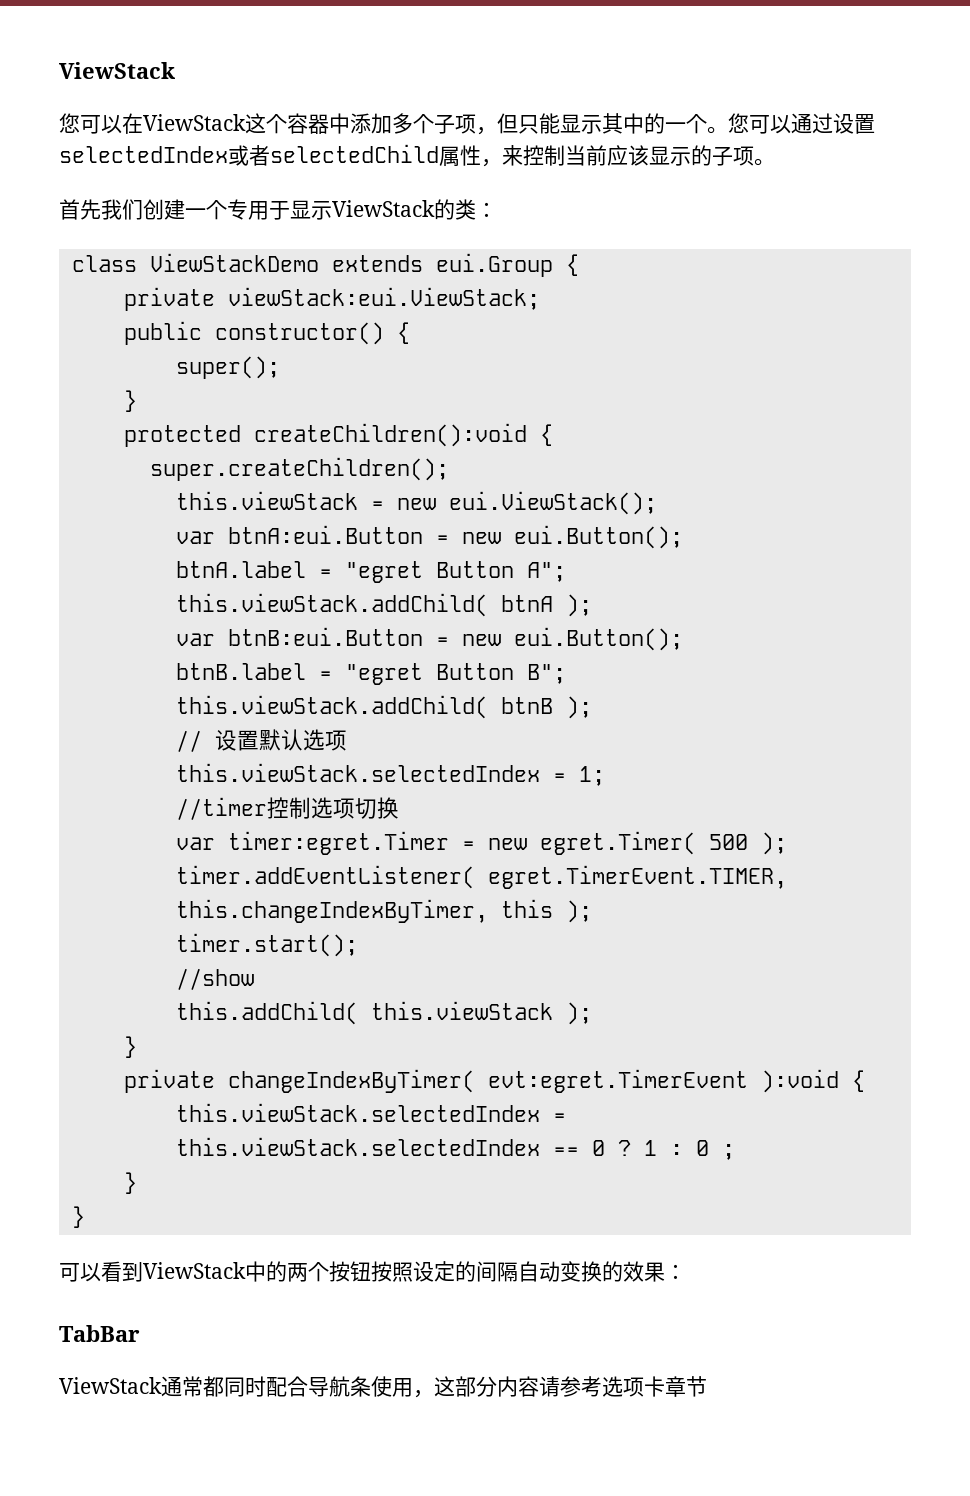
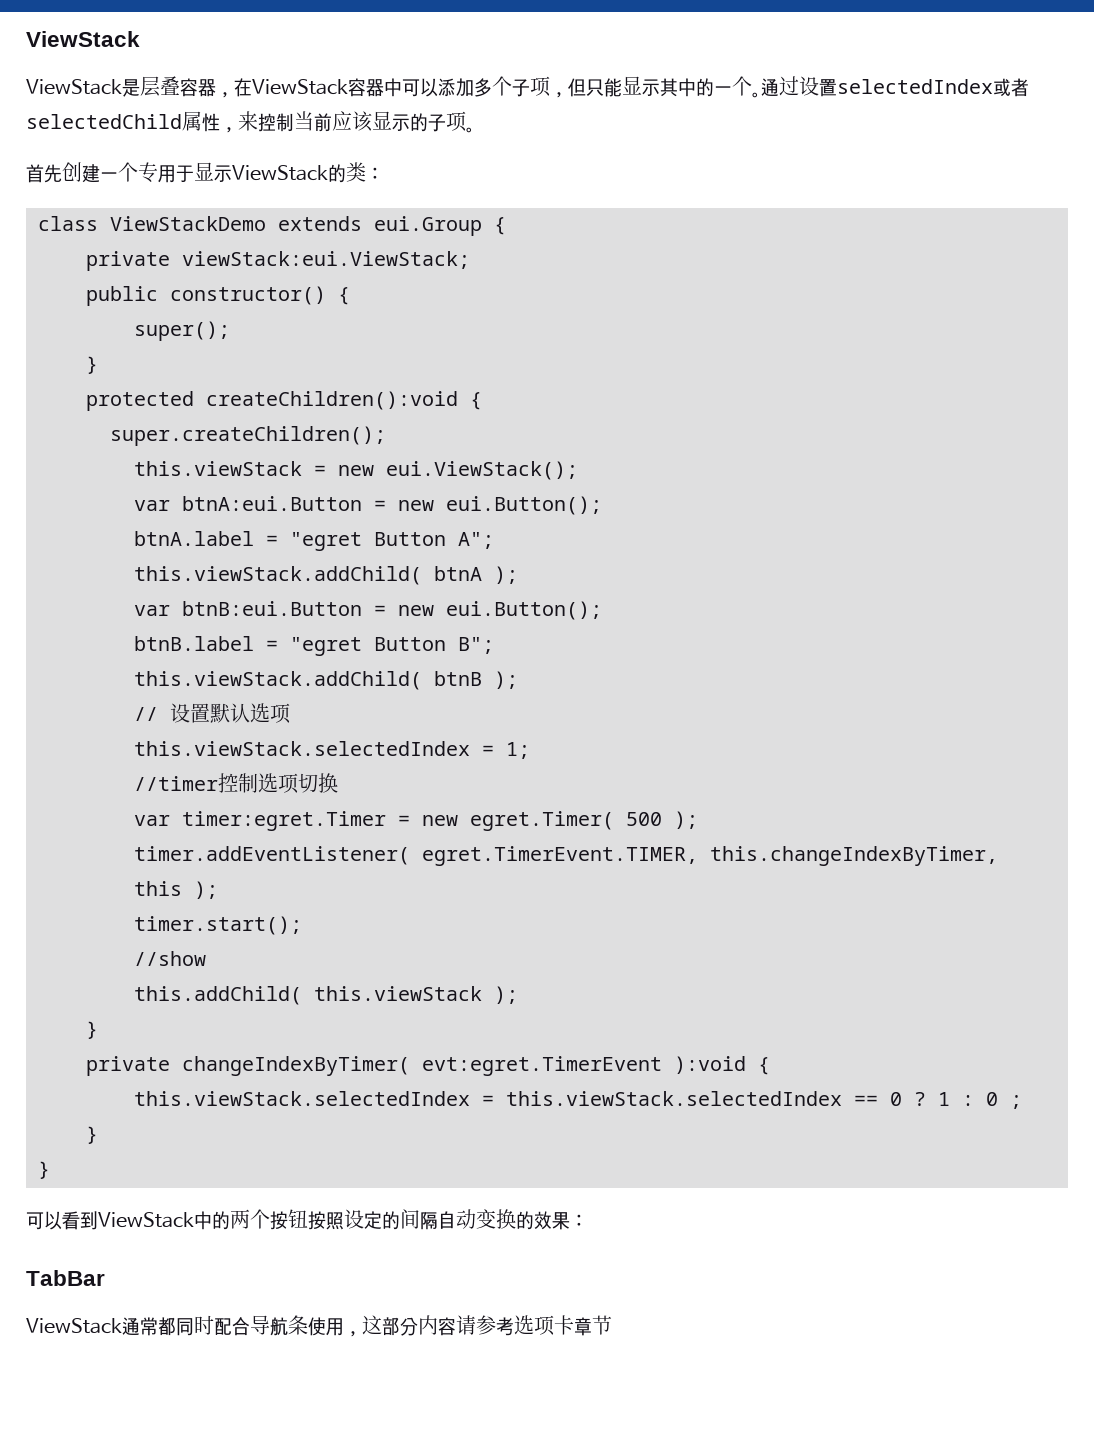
- 您可以在ViewStack这个容器中添加多个子项，但只能显示其中的一个。
+ ViewStack是层叠容器，在ViewStack容器中可以添加多个子项，但只能显示其中的一个。
- 您可以通过设置selectedIndex或者selectedChild属性，来控制当前应该显示的子项。
+ 通过设置selectedIndex或者selectedChild属性，来控制当前应该显示的子项。
- 首先我们创建一个专用于显示ViewStack的类：
+ 首先创建一个专用于显示ViewStack的类：

